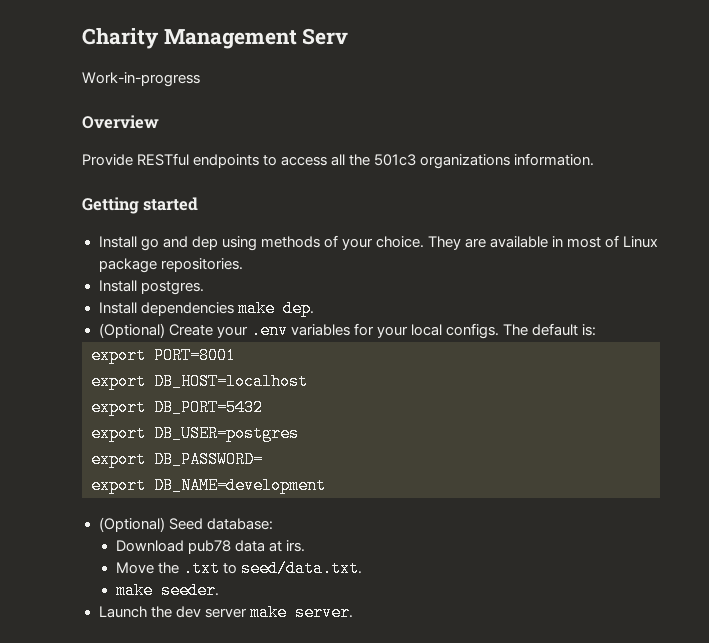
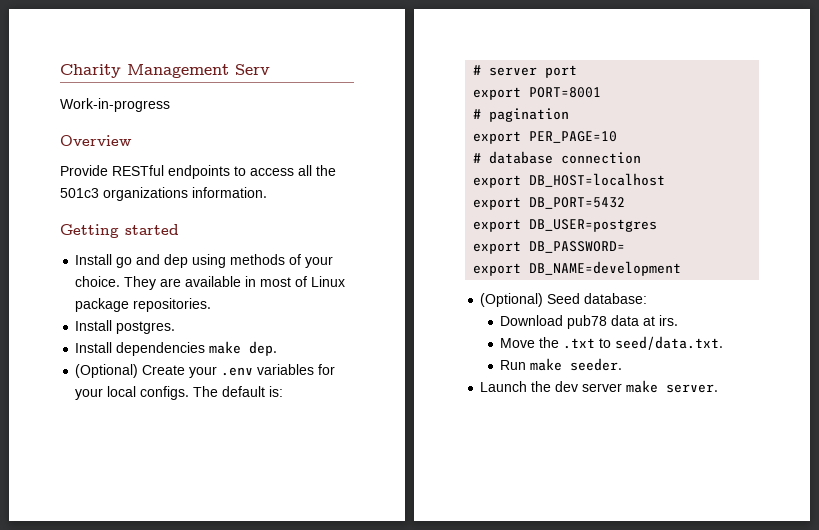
+ # server port
+ # pagination
+ export PER_PAGE=10
+ # database connection
- make seeder.
+ Run make seeder.

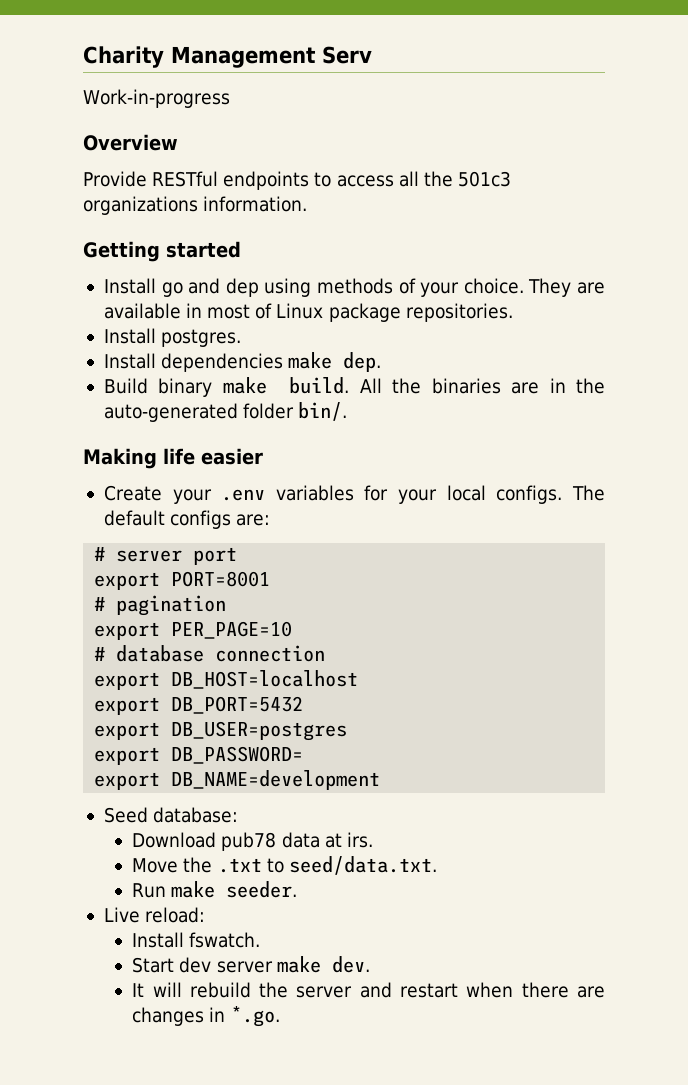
- (Optional) Create your .env variables for your local configs.
+ Build binary make build. All the binaries are in the auto-generated folder bin/.
+ Making life easier
+ Create your .env variables for your local configs.
- The default is:
+ The default configs are:
- (Optional) Seed database:
+ Seed database:
- Launch the dev server make server.
+ Live reload:
+ Install fswatch.
+ Start dev server make dev.
+ It will rebuild the server and restart when there are changes in *.go.

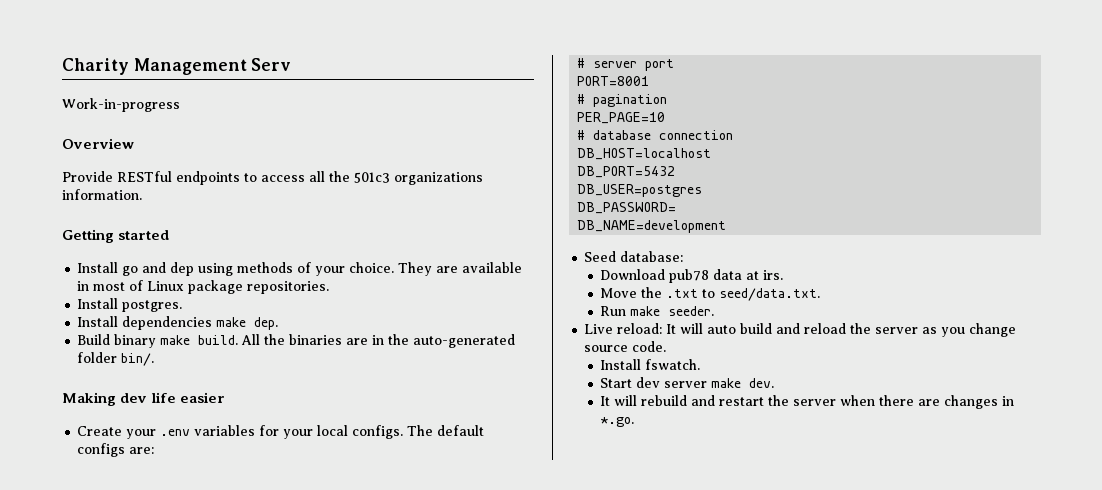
- Making life easier
+ Making dev life easier
- export PORT=8001
+ PORT=8001
- export PER_PAGE=10
+ PER_PAGE=10
- export DB_HOST=localhost
+ DB_HOST=localhost
- export DB_PORT=5432
+ DB_PORT=5432
- export DB_USER=postgres
+ DB_USER=postgres
- export DB_PASSWORD=
+ DB_PASSWORD=
- export DB_NAME=development
+ DB_NAME=development
- Live reload:
+ Live reload: It will auto build and reload the server as you change source code.
- It will rebuild the server and restart when there are changes in *.go.
+ It will rebuild and restart the server when there are changes in *.go.

